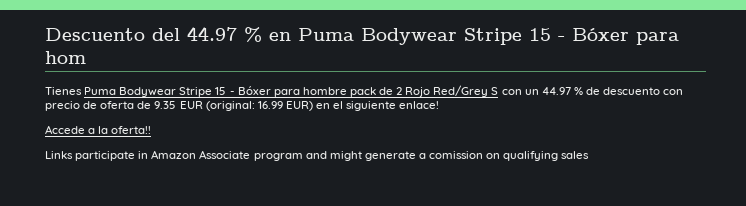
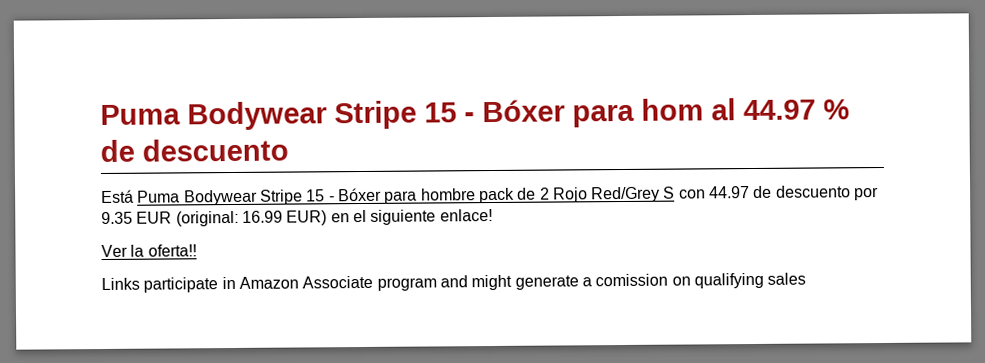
- Descuento del 44.97 % en Puma Bodywear Stripe 15 - Bóxer para hom
- Tienes Puma Bodywear Stripe 15 - Bóxer para hombre pack de 2 Rojo Red/Grey S con un 44.97 % de descuento con precio de oferta de 9.35 EUR (original: 16.99 EUR) en el siguiente enlace!
+ Puma Bodywear Stripe 15 - Bóxer para hom al 44.97 % de descuento
+ Está Puma Bodywear Stripe 15 - Bóxer para hombre pack de 2 Rojo Red/Grey S con 44.97 de descuento por 9.35 EUR (original: 16.99 EUR) en el siguiente enlace!
- Accede a la oferta!!
+ Ver la oferta!!

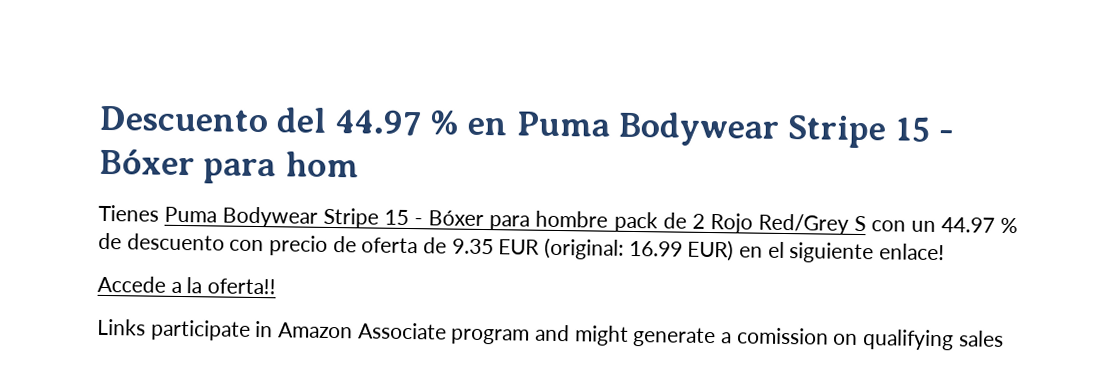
- Puma Bodywear Stripe 15 - Bóxer para hom al 44.97 % de descuento
- Está Puma Bodywear Stripe 15 - Bóxer para hombre pack de 2 Rojo Red/Grey S con 44.97 de descuento por 9.35 EUR (original: 16.99 EUR) en el siguiente enlace!
+ Descuento del 44.97 % en Puma Bodywear Stripe 15 - Bóxer para hom
+ Tienes Puma Bodywear Stripe 15 - Bóxer para hombre pack de 2 Rojo Red/Grey S con un 44.97 % de descuento con precio de oferta de 9.35 EUR (original: 16.99 EUR) en el siguiente enlace!
- Ver la oferta!!
+ Accede a la oferta!!

